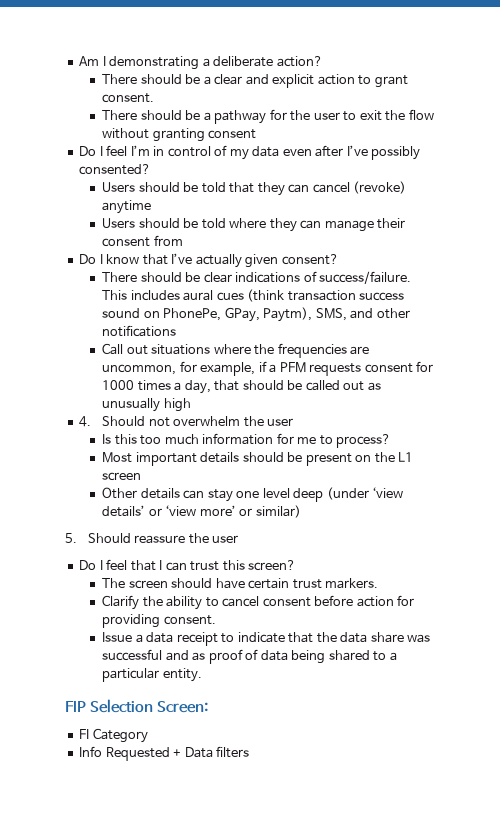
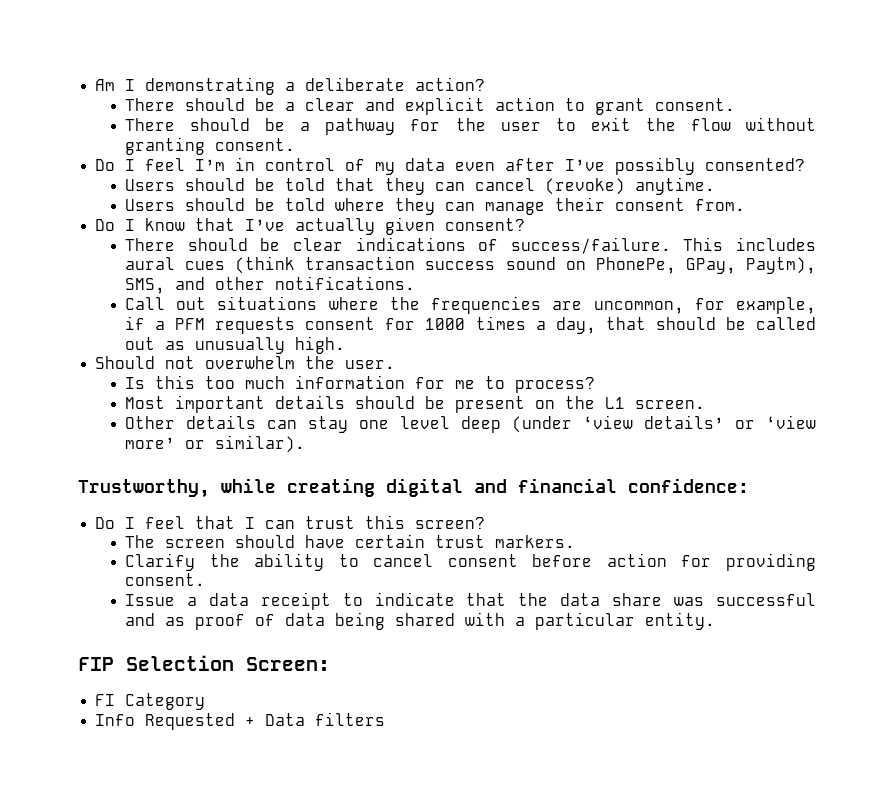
- There should be a pathway for the user to exit the flow without granting consent
+ There should be a pathway for the user to exit the flow without granting consent.
- Users should be told that they can cancel (revoke) anytime
+ Users should be told that they can cancel (revoke) anytime.
- Users should be told where they can manage their consent from
+ Users should be told where they can manage their consent from.
- This includes aural cues (think transaction success sound on PhonePe, GPay, Paytm), SMS, and other notifications
+ This includes aural cues (think transaction success sound on PhonePe, GPay, Paytm), SMS, and other notifications.
- Call out situations where the frequencies are uncommon, for example, if a PFM requests consent for 1000 times a day, that should be called out as unusually high
- 4. Should not overwhelm the user
+ Call out situations where the frequencies are uncommon, for example, if a PFM requests consent for 1000 times a day, that should be called out as unusually high.
+ Should not overwhelm the user.
- Most important details should be present on the L1 screen
+ Most important details should be present on the L1 screen.
- Other details can stay one level deep (under ‘view details’ or ‘view more’ or similar)
- 5. Should reassure the user
+ Other details can stay one level deep (under ‘view details’ or ‘view more’ or similar).
+ Trustworthy, while creating digital and financial confidence:
- Issue a data receipt to indicate that the data share was successful and as proof of data being shared to a particular entity.
+ Issue a data receipt to indicate that the data share was successful and as proof of data being shared with a particular entity.

